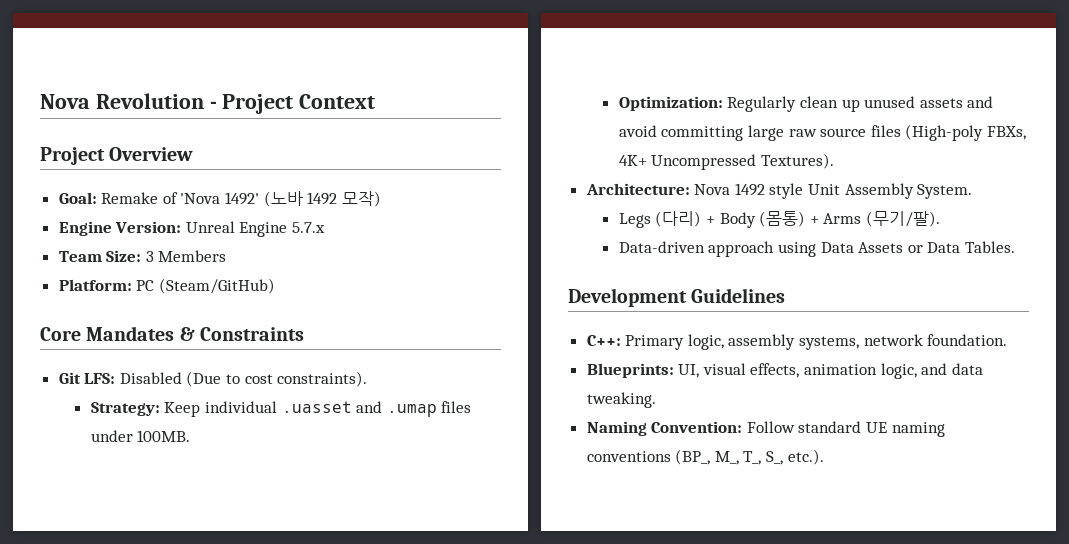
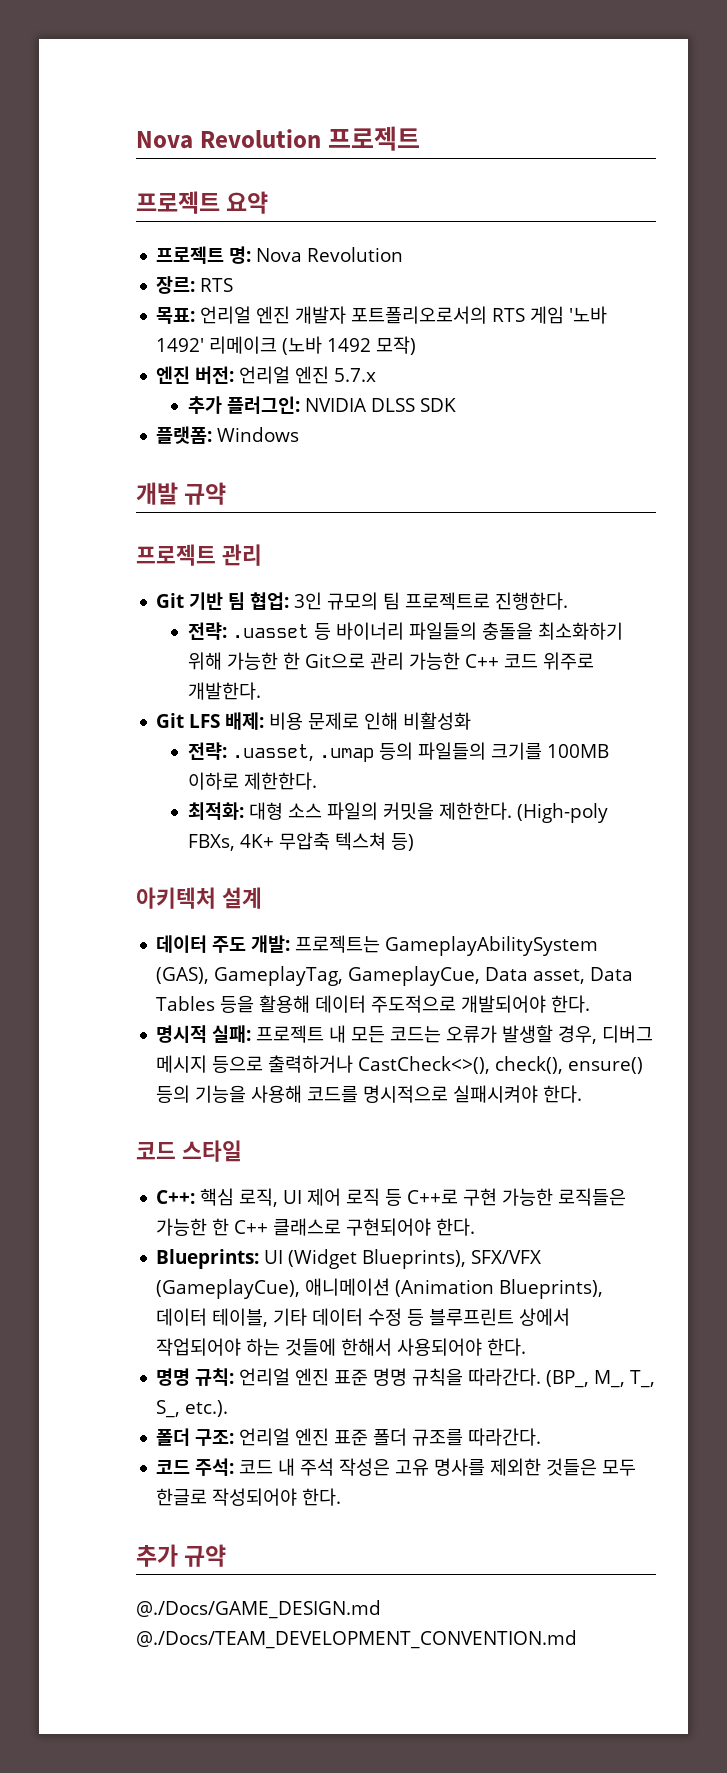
- Nova Revolution - Project Context
- Project Overview
- Goal: Remake of 'Nova 1492' (노바 1492 모작)
- Engine Version: Unreal Engine 5.7.x
- Team Size: 3 Members
- Platform: PC (Steam/GitHub)
- Core Mandates & Constraints
- Git LFS: Disabled (Due to cost constraints).
- Strategy: Keep individual .uasset and .umap files under 100MB.
- Optimization: Regularly clean up unused assets and avoid committing large raw source files (High-poly FBXs, 4K+ Uncompressed Textures).
- Architecture: Nova 1492 style Unit Assembly System.
- Legs (다리) + Body (몸통) + Arms (무기/팔).
- Data-driven approach using Data Assets or Data Tables.
- Development Guidelines
- C++: Primary logic, assembly systems, network foundation.
- Blueprints: UI, visual effects, animation logic, and data tweaking.
- Naming Convention: Follow standard UE naming conventions (BP_, M_, T_, S_, etc.).
+ Nova Revolution 프로젝트
+ 프로젝트 요약
+ 프로젝트 명: Nova Revolution
+ 장르: RTS
+ 목표: 언리얼 엔진 개발자 포트폴리오로서의 RTS 게임 '노바 1492' 리메이크 (노바 1492 모작)
+ 엔진 버전: 언리얼 엔진 5.7.x
+ 추가 플러그인: NVIDIA DLSS SDK
+ 플랫폼: Windows
+ 개발 규약
+ 프로젝트 관리
+ Git 기반 팀 협업: 3인 규모의 팀 프로젝트로 진행한다.
+ 전략: .uasset 등 바이너리 파일들의 충돌을 최소화하기 위해 가능한 한 Git으로 관리 가능한 C++ 코드 위주로 개발한다.
+ Git LFS 배제: 비용 문제로 인해 비활성화
+ 전략: .uasset, .umap 등의 파일들의 크기를 100MB 이하로 제한한다.
+ 최적화: 대형 소스 파일의 커밋을 제한한다. (High-poly FBXs, 4K+ 무압축 텍스쳐 등)
+ 아키텍처 설계
+ 데이터 주도 개발: 프로젝트는 GameplayAbilitySystem (GAS), GameplayTag, GameplayCue, Data asset, Data Tables 등을 활용해 데이터 주도적으로 개발되어야 한다.
+ 명시적 실패: 프로젝트 내 모든 코드는 오류가 발생할 경우, 디버그 메시지 등으로 출력하거나 CastCheck<>(), check(), ensure() 등의 기능을 사용해 코드를 명시적으로 실패시켜야 한다.
+ 코드 스타일
+ C++: 핵심 로직, UI 제어 로직 등 C++로 구현 가능한 로직들은 가능한 한 C++ 클래스로 구현되어야 한다.
+ Blueprints: UI (Widget Blueprints), SFX/VFX (GameplayCue), 애니메이션 (Animation Blueprints), 데이터 테이블, 기타 데이터 수정 등 블루프린트 상에서 작업되어야 하는 것들에 한해서 사용되어야 한다.
+ 명명 규칙: 언리얼 엔진 표준 명명 규칙을 따라간다. (BP_, M_, T_, S_, etc.).
+ 폴더 구조: 언리얼 엔진 표준 폴더 규조를 따라간다.
+ 코드 주석: 코드 내 주석 작성은 고유 명사를 제외한 것들은 모두 한글로 작성되어야 한다.
+ 추가 규약
+ @./Docs/GAME_DESIGN.md @./Docs/TEAM_DEVELOPMENT_CONVENTION.md

